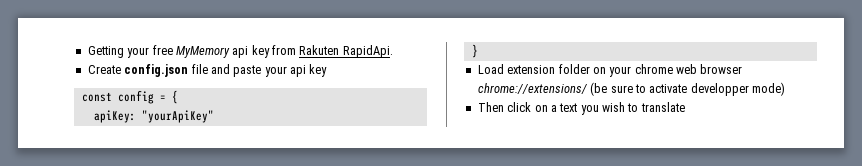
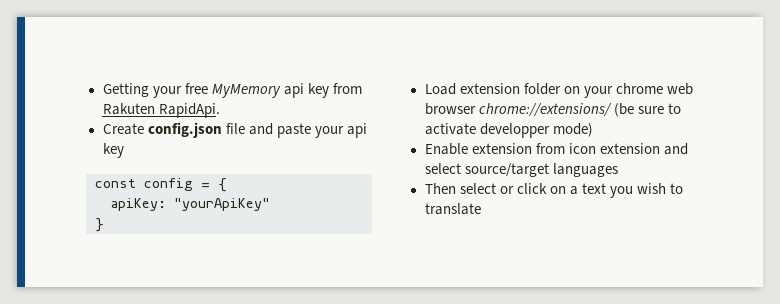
+ Enable extension from icon extension and select source/target languages
- Then click on a text you wish to translate
+ Then select or click on a text you wish to translate

